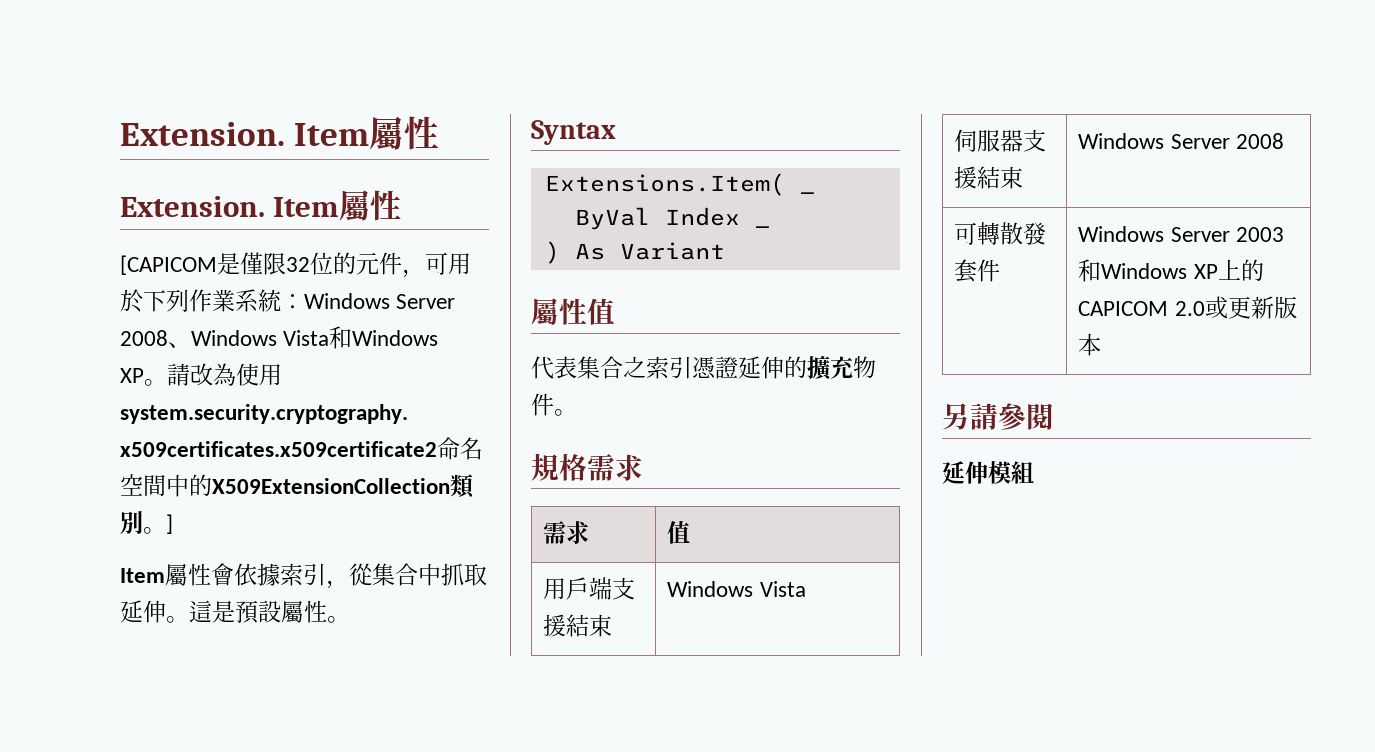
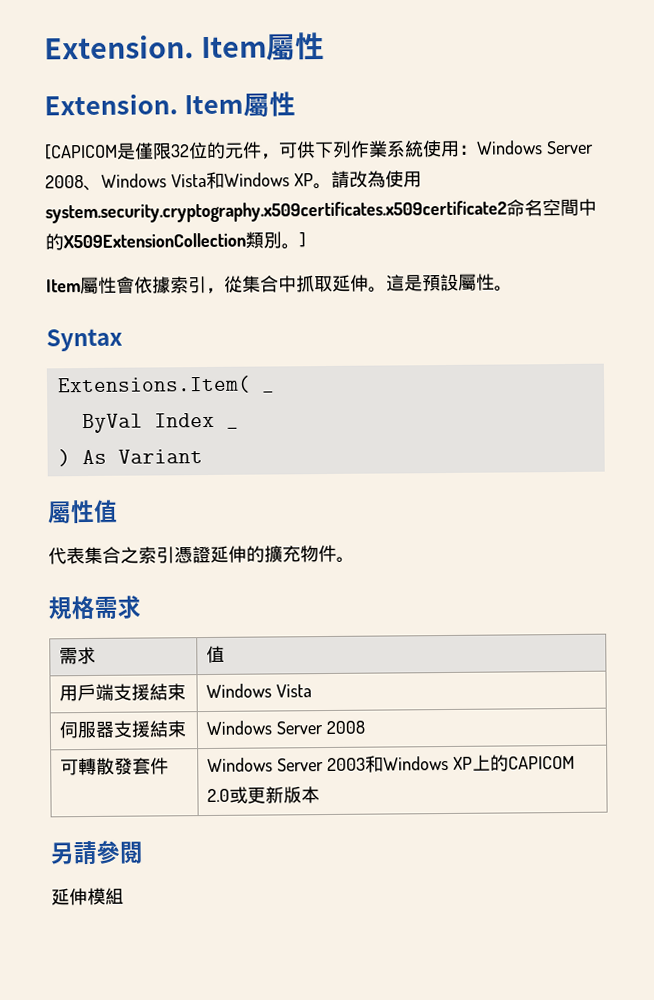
- [CAPICOM是僅限32位的元件，可用於下列作業系統：Windows Server 2008、Windows Vista和Windows XP。
+ [CAPICOM是僅限32位的元件，可供下列作業系統使用：Windows Server 2008、Windows Vista和Windows XP。

